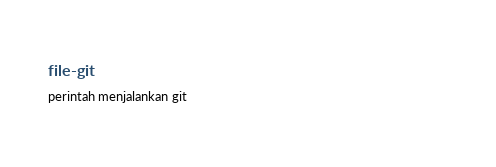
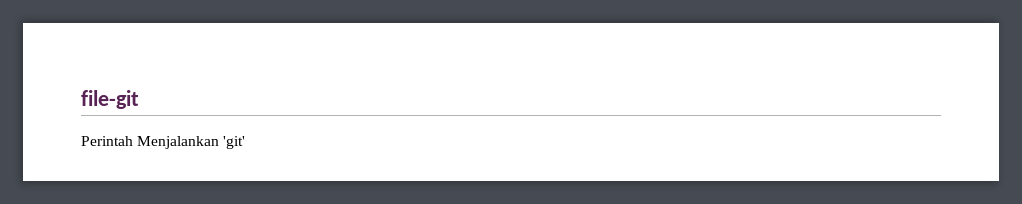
- perintah menjalankan git
+ Perintah Menjalankan 'git'

